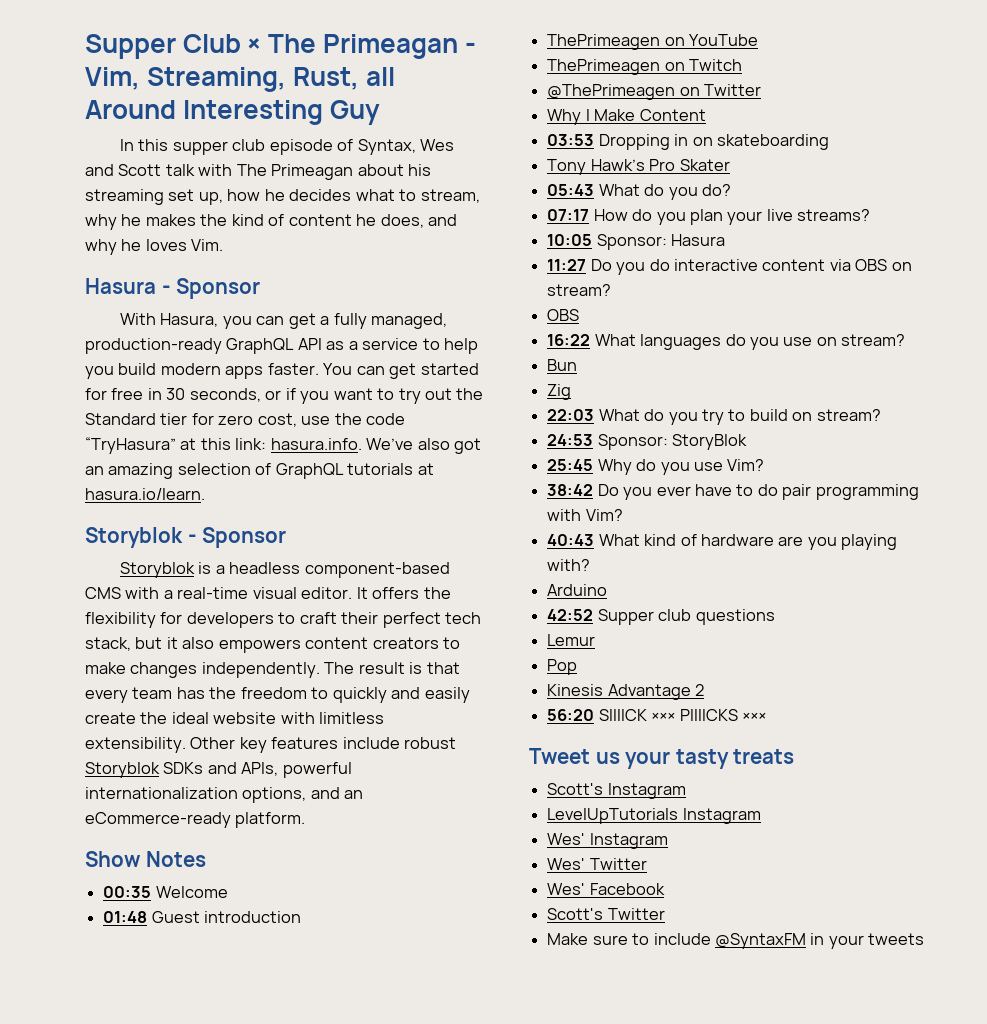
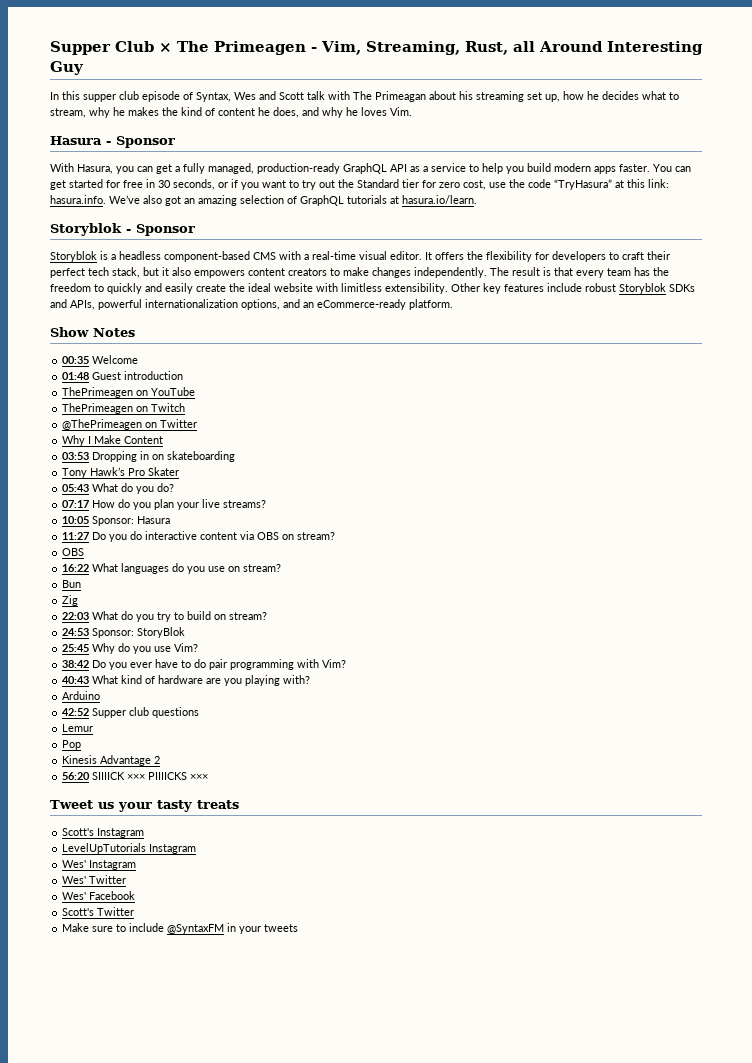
- Supper Club × The Primeagan - Vim, Streaming, Rust, all Around Interesting Guy
+ Supper Club × The Primeagen - Vim, Streaming, Rust, all Around Interesting Guy

